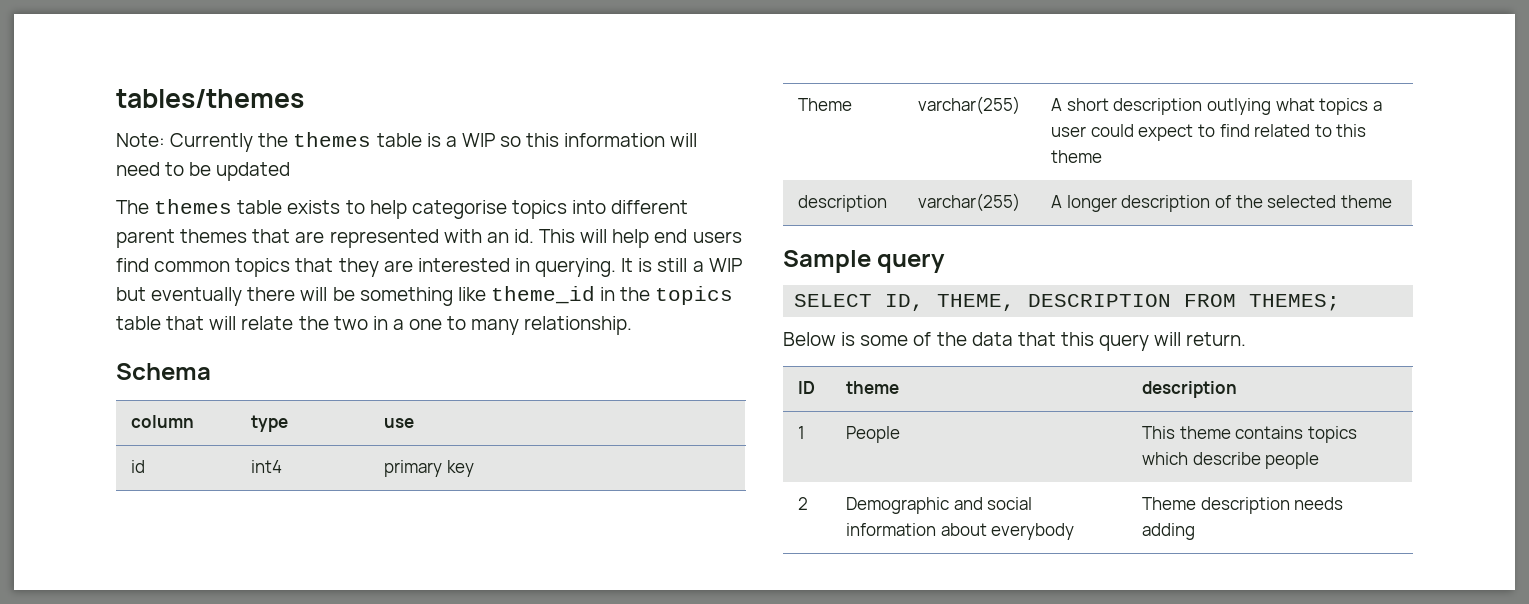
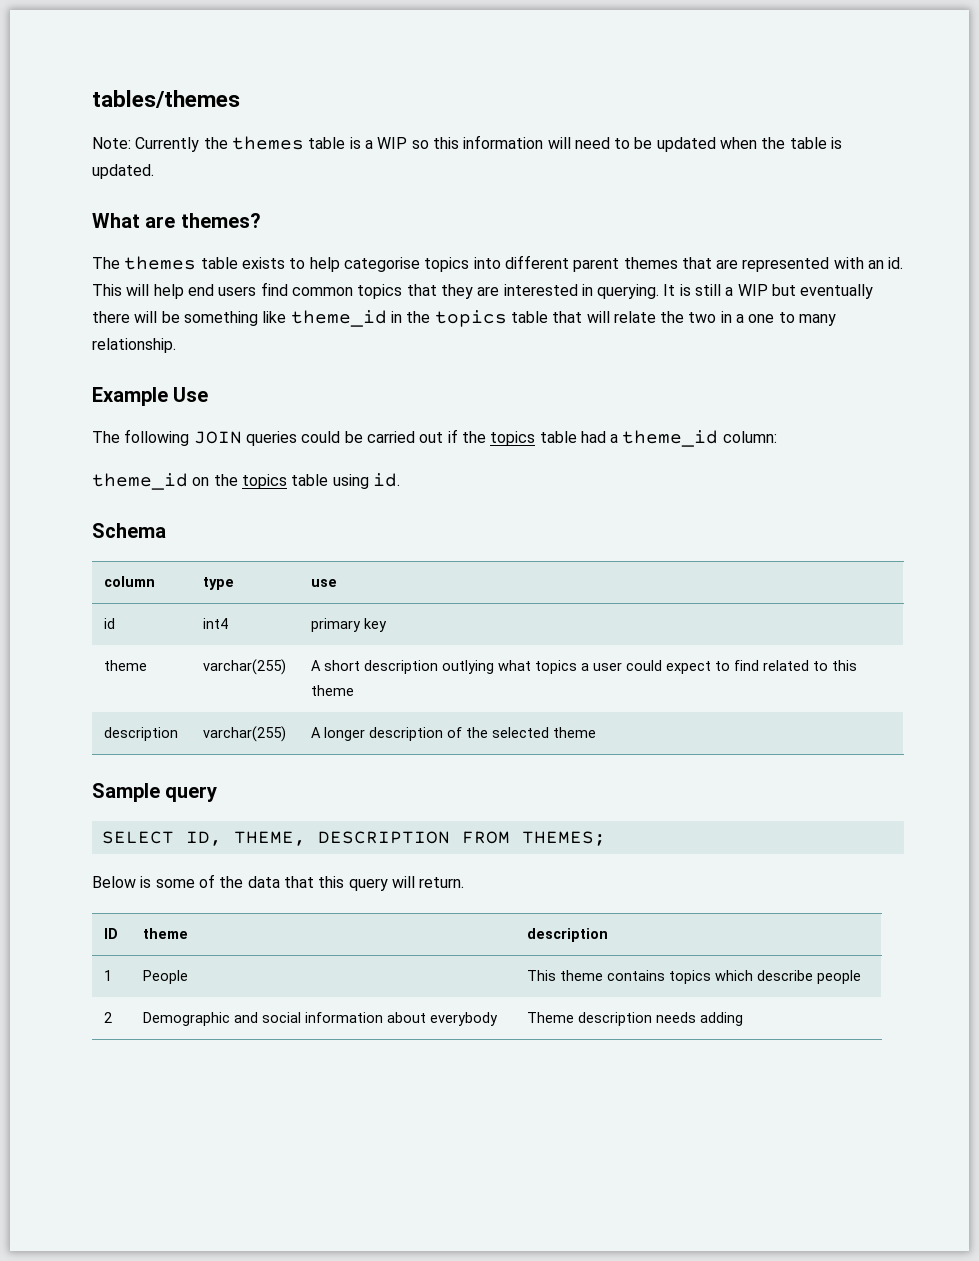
- Note: Currently the themes table is a WIP so this information will need to be updated
+ Note: Currently the themes table is a WIP so this information will need to be updated when the table is updated.
+ What are themes?
+ Example Use
+ The following JOIN queries could be carried out if the topics table had a theme_id column:
+ theme_id on the topics table using id.
- Theme | varchar(255) | A short description outlying what topics a user could expect to find related to this theme
+ theme | varchar(255) | A short description outlying what topics a user could expect to find related to this theme

